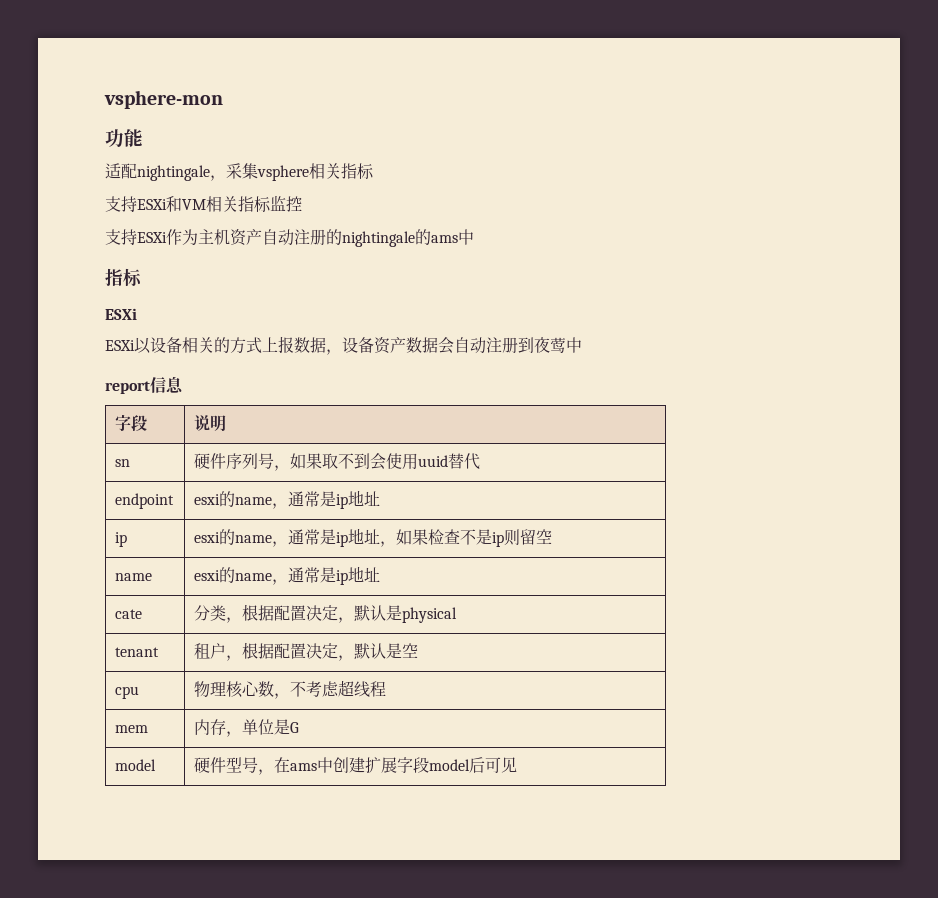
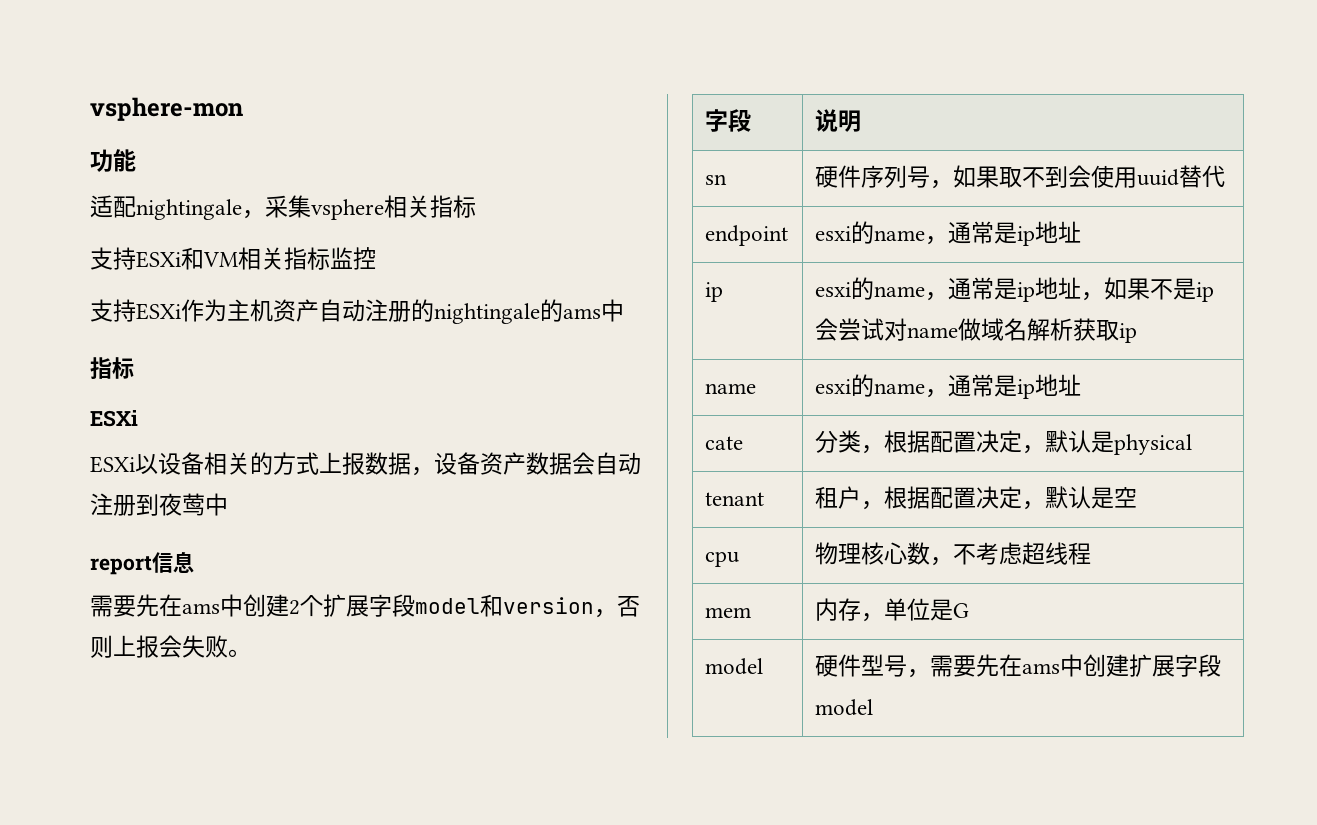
+ 需要先在ams中创建2个扩展字段model和version，否则上报会失败。
- ip | esxi的name，通常是ip地址，如果检查不是ip则留空
+ ip | esxi的name，通常是ip地址，如果不是ip会尝试对name做域名解析获取ip
- model | 硬件型号，在ams中创建扩展字段model后可见
+ model | 硬件型号，需要先在ams中创建扩展字段model

